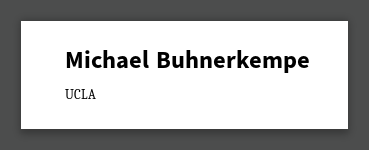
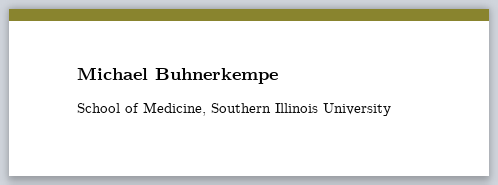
- UCLA
+ School of Medicine, Southern Illinois University

